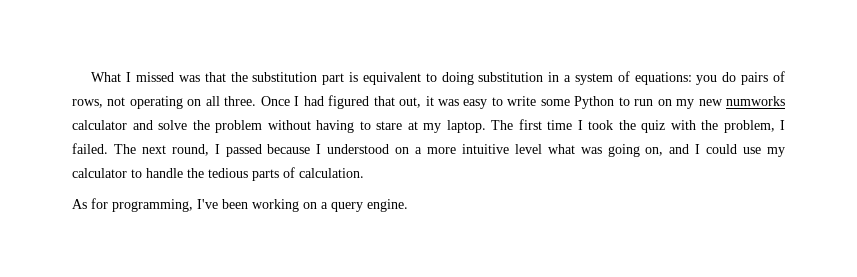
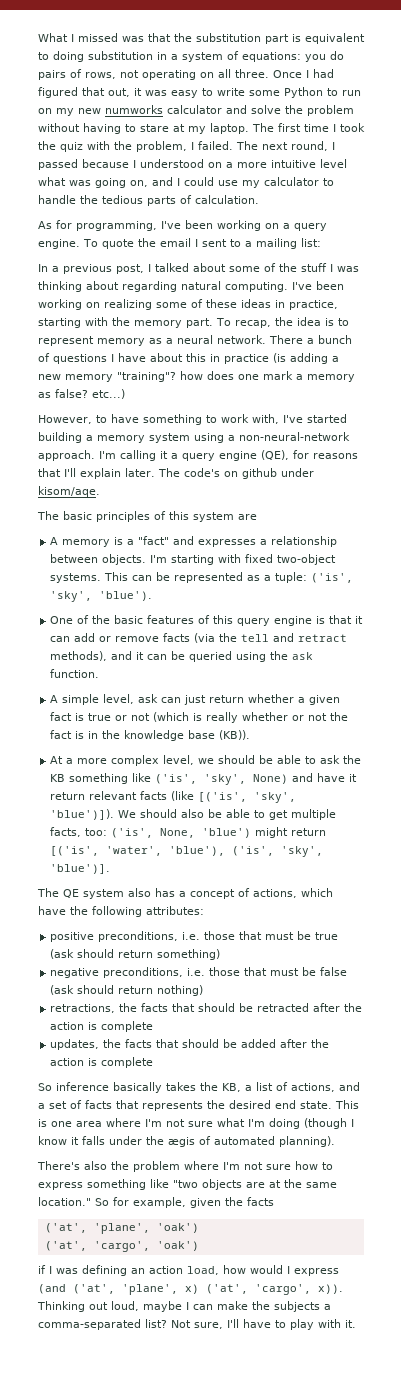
+ To quote the email I sent to a mailing list:
+ In a previous post, I talked about some of the stuff I was thinking about regarding natural computing. I've been working on realizing some of these ideas in practice, starting with the memory part. To recap, the idea is to represent memory as a neural network. There a bunch of questions I have about this in practice (is adding a new memory "training"? how does one mark a memory as false? etc...)
+ However, to have something to work with, I've started building a memory system using a non-neural-network approach. I'm calling it a query engine (QE), for reasons that I'll explain later. The code's on github under kisom/aqe.
+ The basic principles of this system are
+ A memory is a "fact" and expresses a relationship between objects. I'm starting with fixed two-object systems. This can be represented as a tuple: ('is', 'sky', 'blue').
+ One of the basic features of this query engine is that it can add or remove facts (via the tell and retract methods), and it can be queried using the ask function.
+ A simple level, ask can just return whether a given fact is true or not (which is really whether or not the fact is in the knowledge base (KB)).
+ At a more complex level, we should be able to ask the KB something like ('is', 'sky', None) and have it return relevant facts (like [('is', 'sky', 'blue')]). We should also be able to get multiple facts, too: ('is', None, 'blue') might return [('is', 'water', 'blue'), ('is', 'sky', 'blue')].
+ The QE system also has a concept of actions, which have the following attributes:
+ positive preconditions, i.e. those that must be true (ask should return something)
+ negative preconditions, i.e. those that must be false (ask should return nothing)
+ retractions, the facts that should be retracted after the action is complete
+ updates, the facts that should be added after the action is complete
+ So inference basically takes the KB, a list of actions, and a set of facts that represents the desired end state. This is one area where I'm not sure what I'm doing (though I know it falls under the ægis of automated planning).
+ There's also the problem where I'm not sure how to express something like "two objects are at the same location." So for example, given the facts
+ ('at', 'plane', 'oak')
+ ('at', 'cargo', 'oak')
+ if I was defining an action load, how would I express (and ('at', 'plane', x) ('at', 'cargo', x)). Thinking out loud, maybe I can make the subjects a comma-separated list? Not sure, I'll have to play with it.

